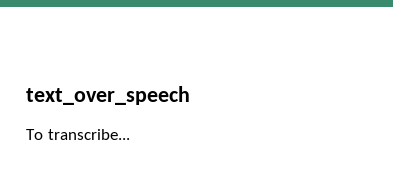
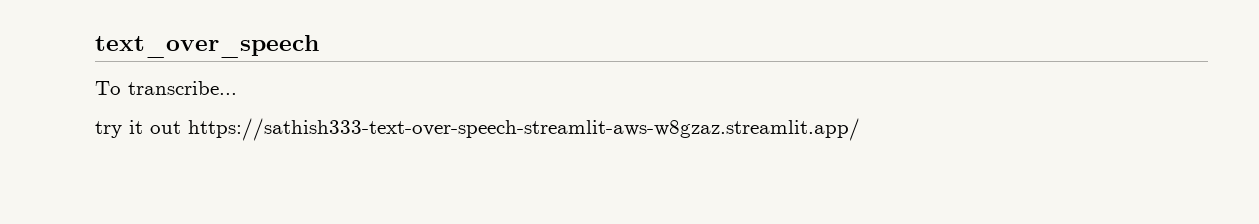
+ try it out https://sathish333-text-over-speech-streamlit-aws-w8gzaz.streamlit.app/

